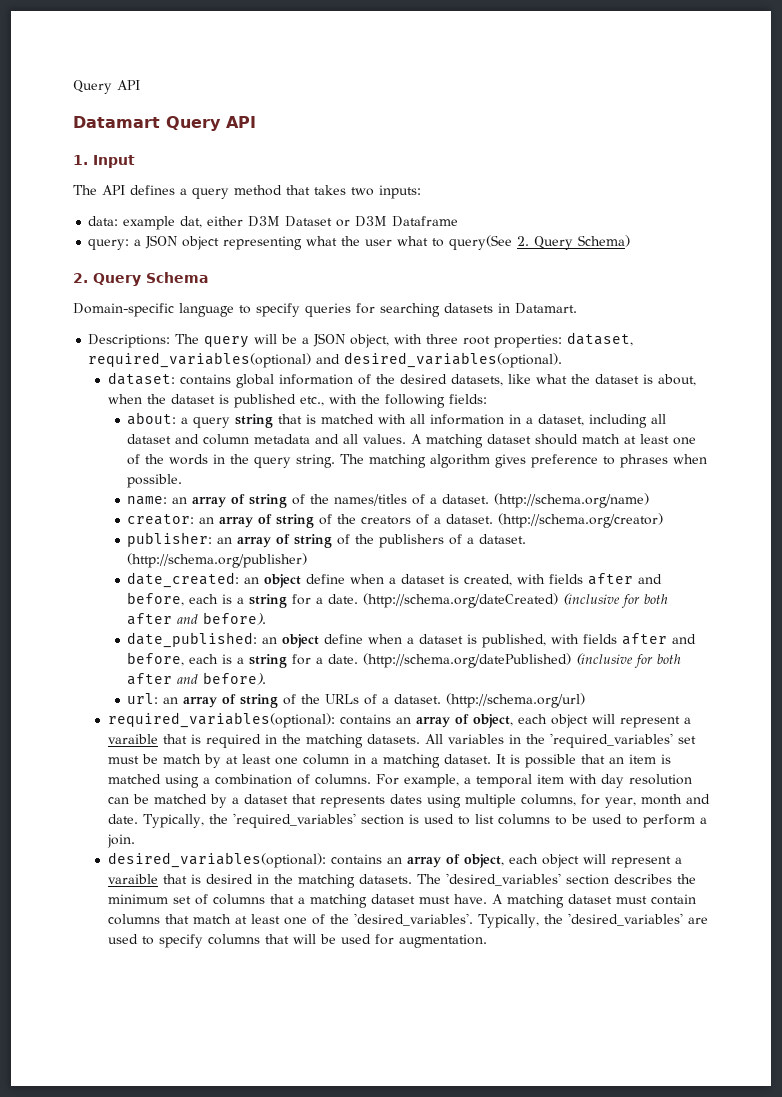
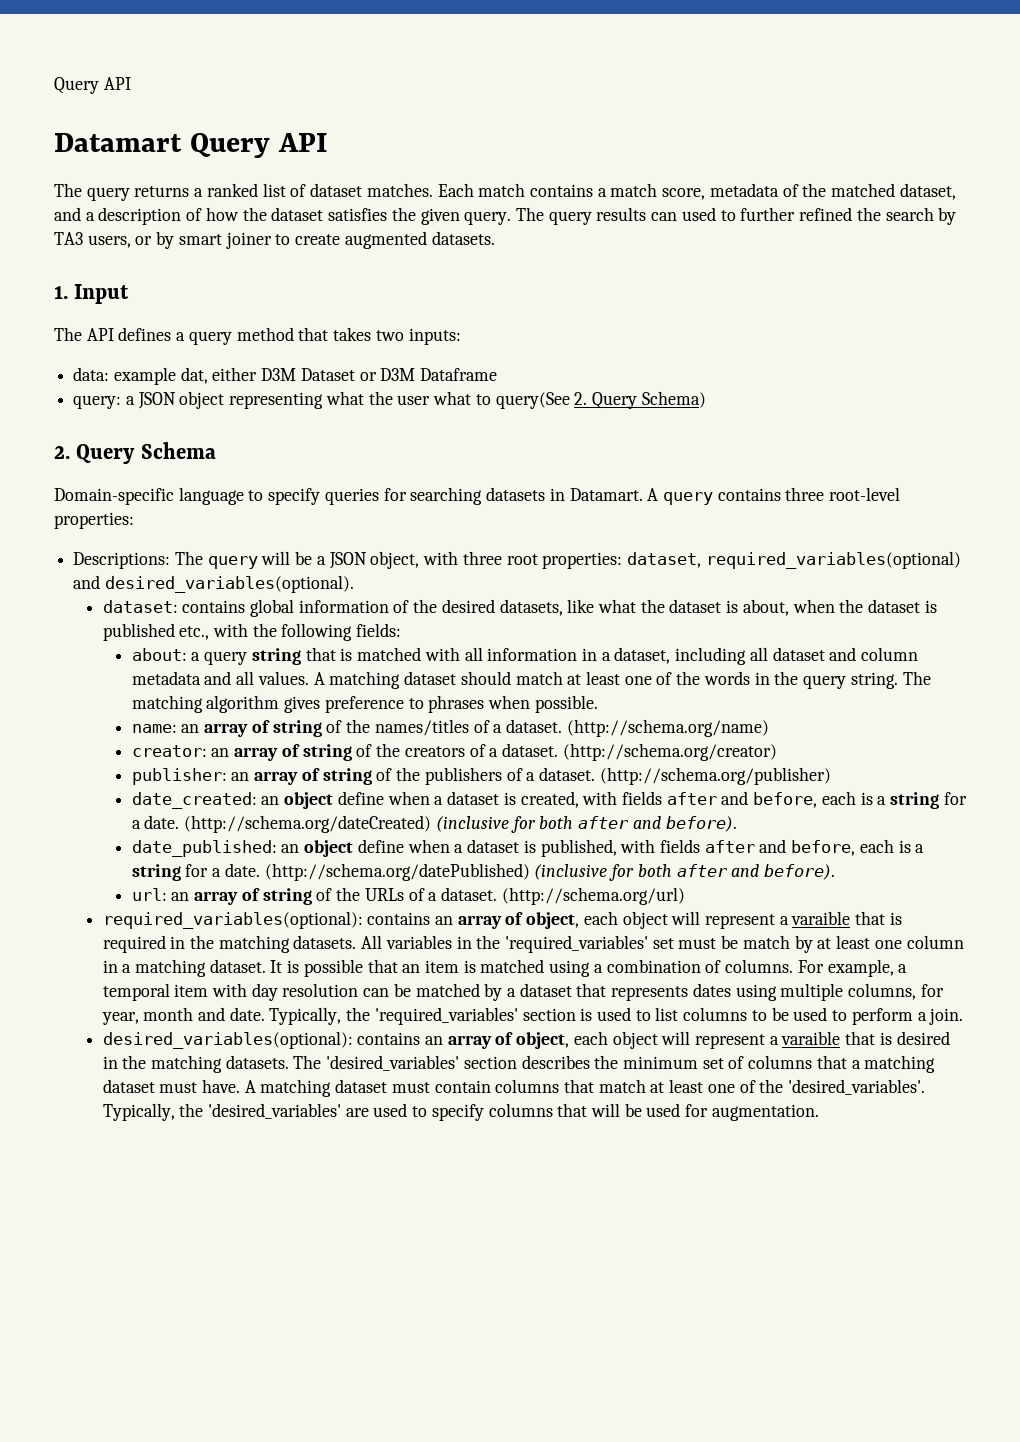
+ The query returns a ranked list of dataset matches. Each match contains a match score, metadata of the matched dataset, and a description of how the dataset satisfies the given query. The query results can used to further refined the search by TA3 users, or by smart joiner to create augmented datasets.
+ A query contains three root-level properties:

